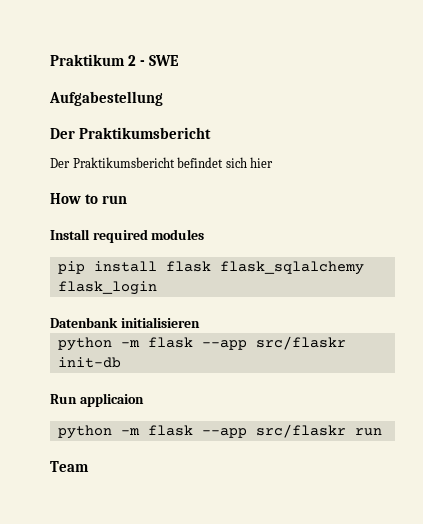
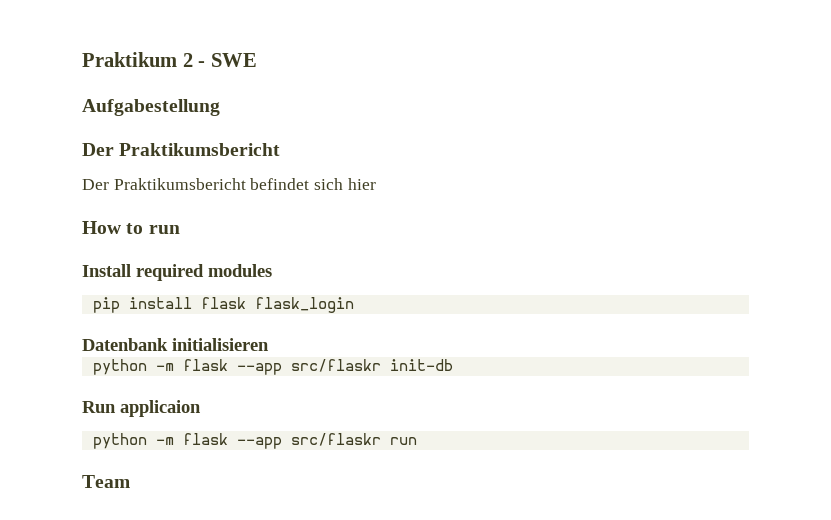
- pip install flask flask_sqlalchemy flask_login
+ pip install flask flask_login

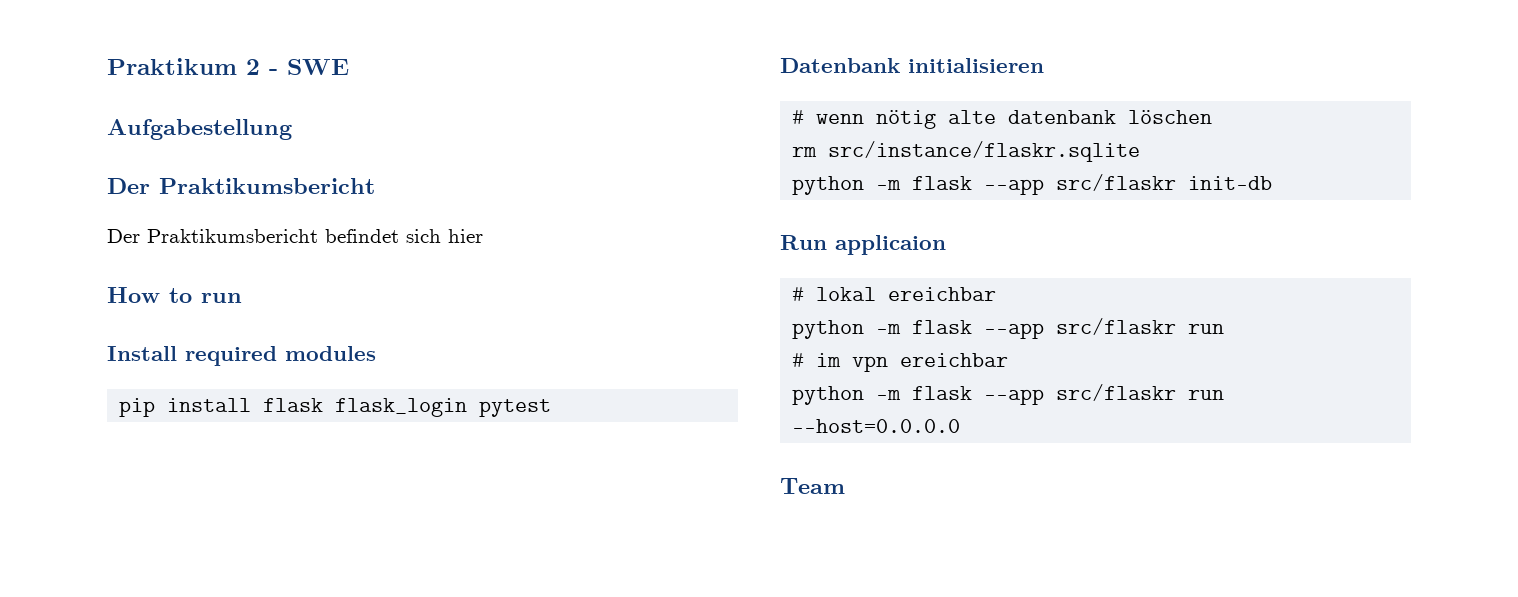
- pip install flask flask_login
+ pip install flask flask_login pytest
+ # wenn nötig alte datenbank löschen
+ rm src/instance/flaskr.sqlite
+ # lokal ereichbar
  python -m flask --app src/flaskr run
+ # im vpn ereichbar
+ python -m flask --app src/flaskr run --host=0.0.0.0

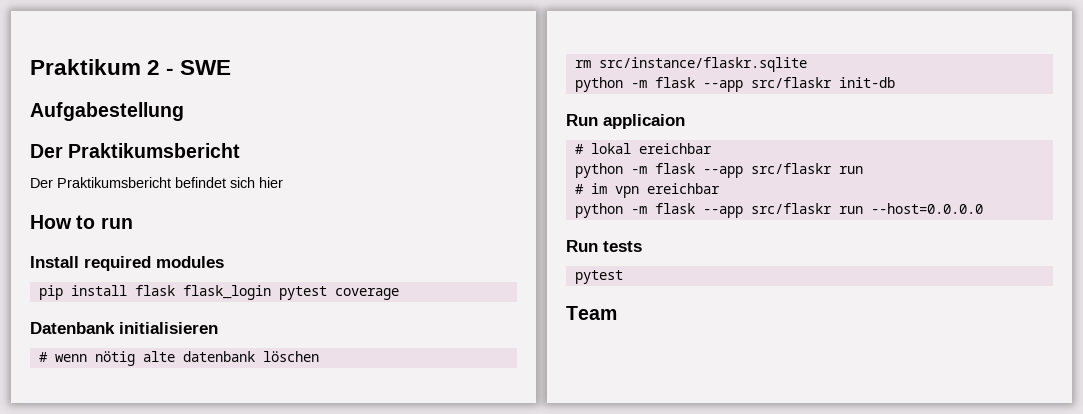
- pip install flask flask_login pytest
+ pip install flask flask_login pytest coverage
+ Run tests
+ pytest

